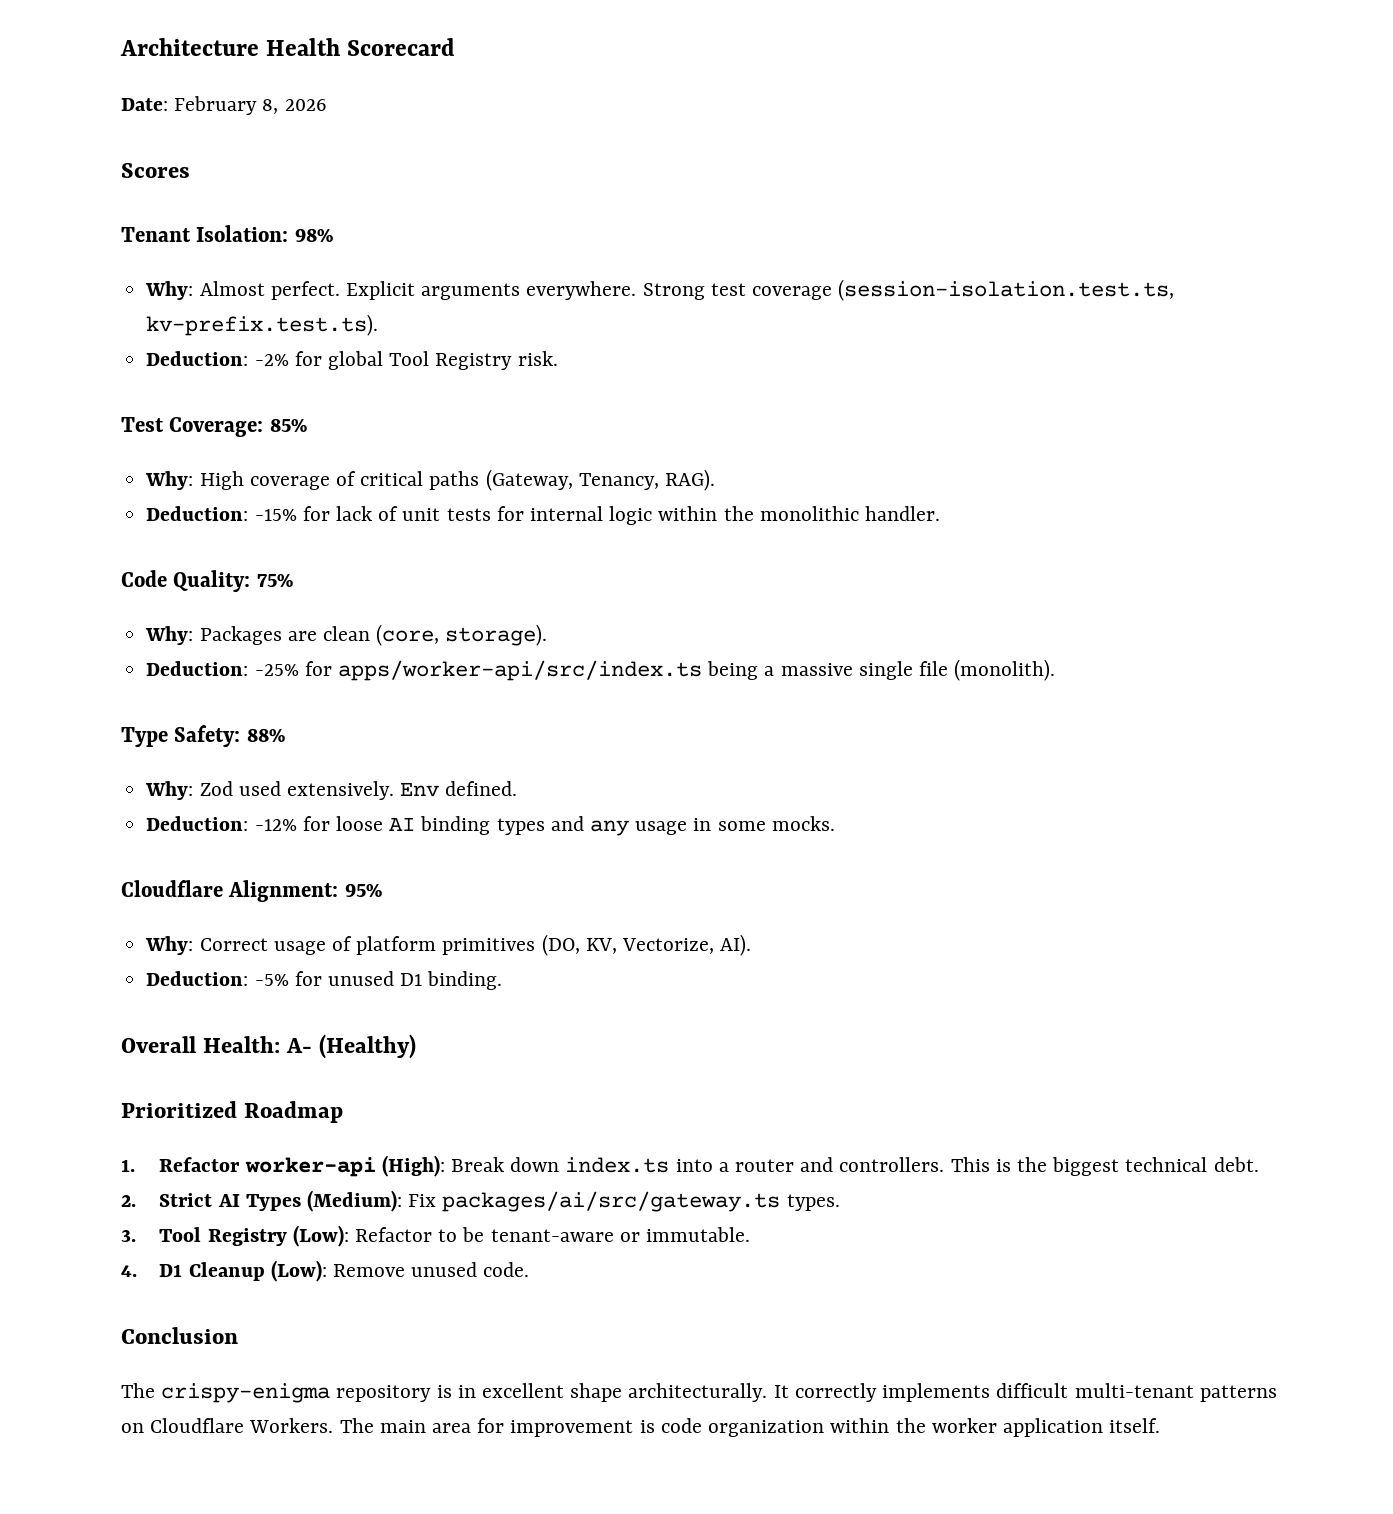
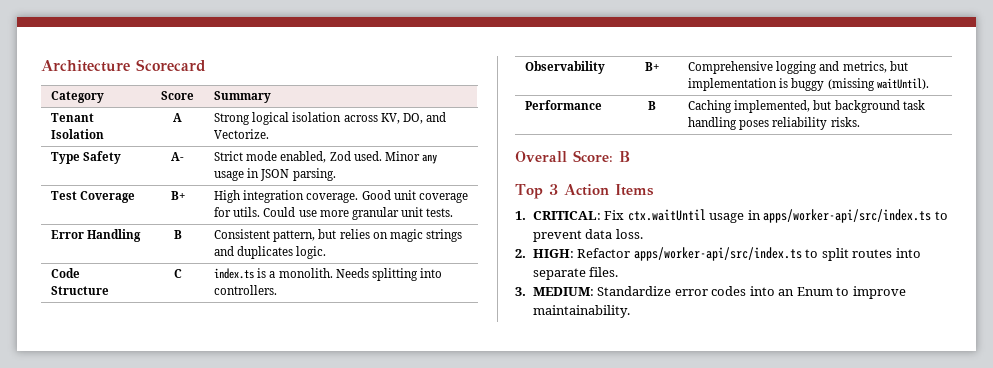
- Architecture Health Scorecard
+ Architecture Scorecard
- Date: February 8, 2026
- Scores
- Tenant Isolation: 98%
- Why: Almost perfect. Explicit arguments everywhere. Strong test coverage (session-isolation.test.ts, kv-prefix.test.ts).
- Deduction: -2% for global Tool Registry risk.
- Test Coverage: 85%
- Why: High coverage of critical paths (Gateway, Tenancy, RAG).
- Deduction: -15% for lack of unit tests for internal logic within the monolithic handler.
- Code Quality: 75%
- Why: Packages are clean (core, storage).
- Deduction: -25% for apps/worker-api/src/index.ts being a massive single file (monolith).
- Type Safety: 88%
- Why: Zod used extensively. Env defined.
- Deduction: -12% for loose AI binding types and any usage in some mocks.
- Cloudflare Alignment: 95%
- Why: Correct usage of platform primitives (DO, KV, Vectorize, AI).
- Deduction: -5% for unused D1 binding.
- Overall Health: A- (Healthy)
- Prioritized Roadmap
- 1. Refactor worker-api (High): Break down index.ts into a router and controllers. This is the biggest technical debt.
- 2. Strict AI Types (Medium): Fix packages/ai/src/gateway.ts types.
- 3. Tool Registry (Low): Refactor to be tenant-aware or immutable.
- 4. D1 Cleanup (Low): Remove unused code.
- Conclusion
- The crispy-enigma repository is in excellent shape architecturally. It correctly implements difficult multi-tenant patterns on Cloudflare Workers. The main area for improvement is code organization within the worker application itself.
+ Category | Score | Summary
+ Tenant Isolation | A | Strong logical isolation across KV, DO, and Vectorize.
+ Type Safety | A- | Strict mode enabled, Zod used. Minor any usage in JSON parsing.
+ Test Coverage | B+ | High integration coverage. Good unit coverage for utils. Could use more granular unit tests.
+ Error Handling | B | Consistent pattern, but relies on magic strings and duplicates logic.
+ Code Structure | C | index.ts is a monolith. Needs splitting into controllers.
+ Observability | B+ | Comprehensive logging and metrics, but implementation is buggy (missing waitUntil).
+ Performance | B | Caching implemented, but background task handling poses reliability risks.
+ Overall Score: B
+ Top 3 Action Items
+ 1. CRITICAL: Fix ctx.waitUntil usage in apps/worker-api/src/index.ts to prevent data loss.
+ 2. HIGH: Refactor apps/worker-api/src/index.ts to split routes into separate files.
+ 3. MEDIUM: Standardize error codes into an Enum to improve maintainability.

